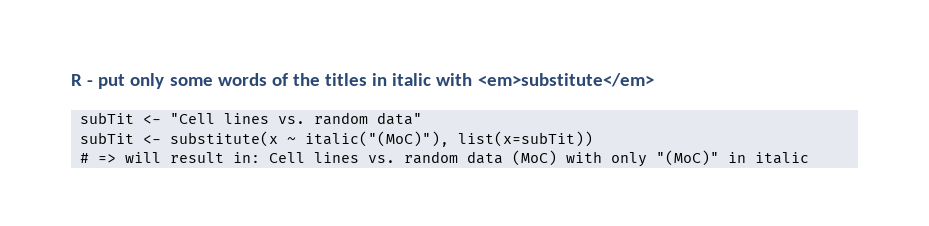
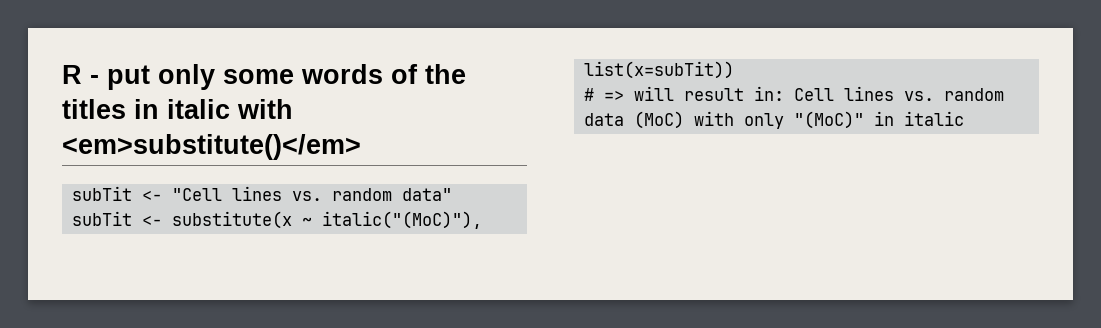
- R - put only some words of the titles in italic with <em>substitute</em>
+ R - put only some words of the titles in italic with <em>substitute()</em>

